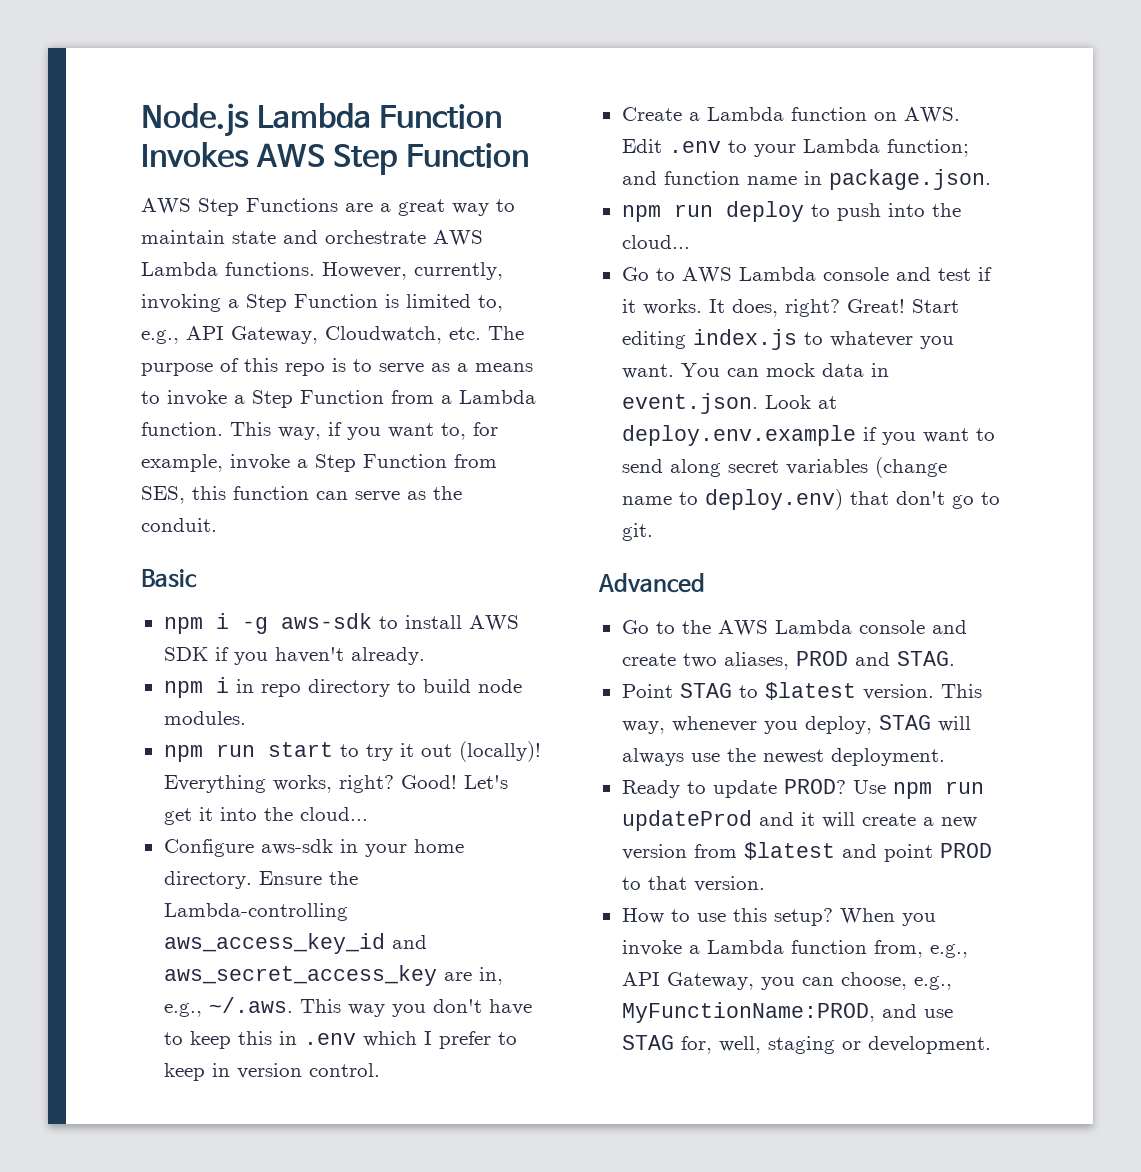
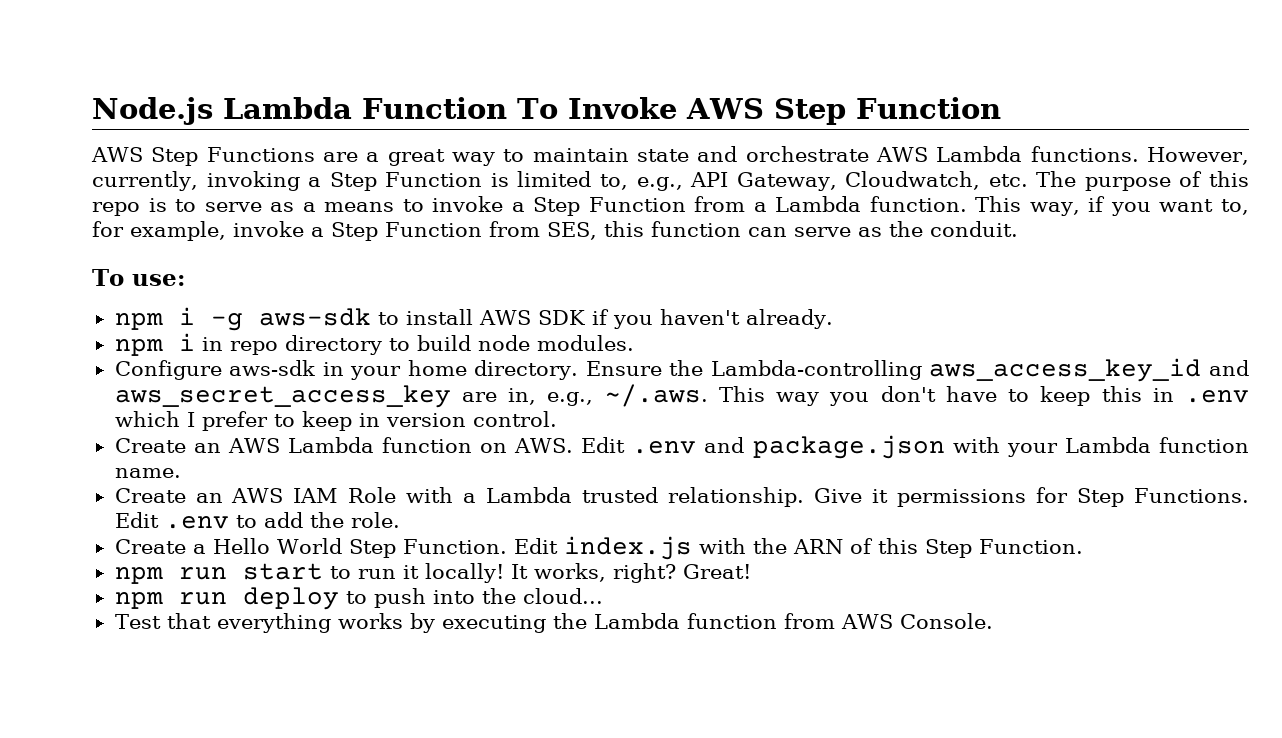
- Node.js Lambda Function Invokes AWS Step Function
+ Node.js Lambda Function To Invoke AWS Step Function
- Basic
+ To use:
- npm run start to try it out (locally)! Everything works, right? Good! Let's get it into the cloud...
- Create a Lambda function on AWS. Edit .env to your Lambda function; and function name in package.json.
+ Create an AWS Lambda function on AWS. Edit .env and package.json with your Lambda function name.
+ Create an AWS IAM Role with a Lambda trusted relationship. Give it permissions for Step Functions. Edit .env to add the role.
+ Create a Hello World Step Function. Edit index.js with the ARN of this Step Function.
+ npm run start to run it locally! It works, right? Great!
- Go to AWS Lambda console and test if it works. It does, right? Great! Start editing index.js to whatever you want. You can mock data in event.json. Look at deploy.env.example if you want to send along secret variables (change name to deploy.env) that don't go to git.
- Advanced
- Go to the AWS Lambda console and create two aliases, PROD and STAG.
- Point STAG to $latest version. This way, whenever you deploy, STAG will always use the newest deployment.
- Ready to update PROD? Use npm run updateProd and it will create a new version from $latest and point PROD to that version.
- How to use this setup? When you invoke a Lambda function from, e.g., API Gateway, you can choose, e.g., MyFunctionName:PROD, and use STAG for, well, staging or development.
+ Test that everything works by executing the Lambda function from AWS Console.

